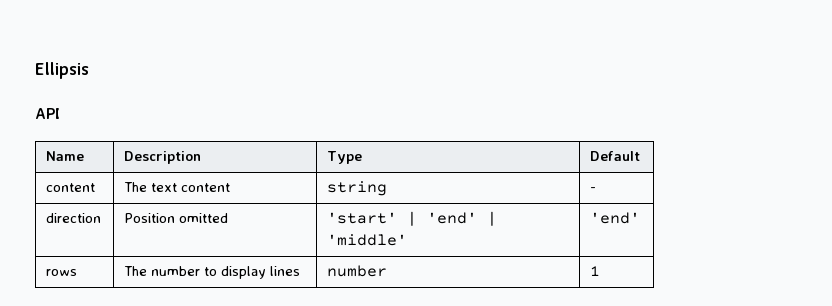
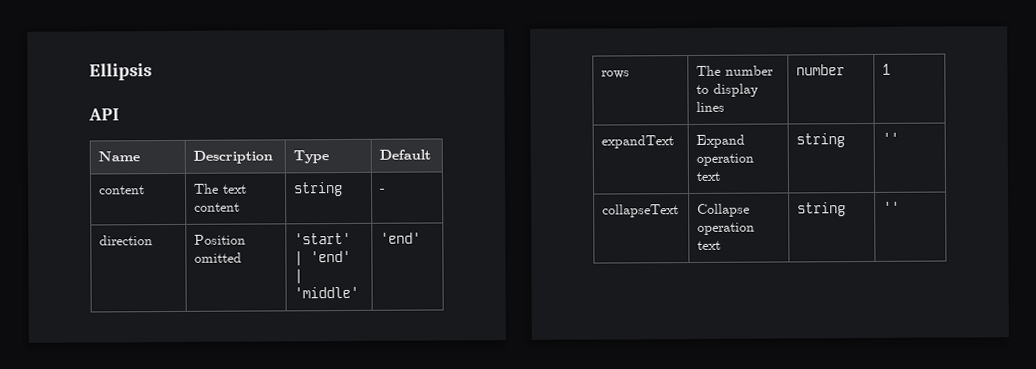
+ expandText | Expand operation text | string | ''
+ collapseText | Collapse operation text | string | ''

